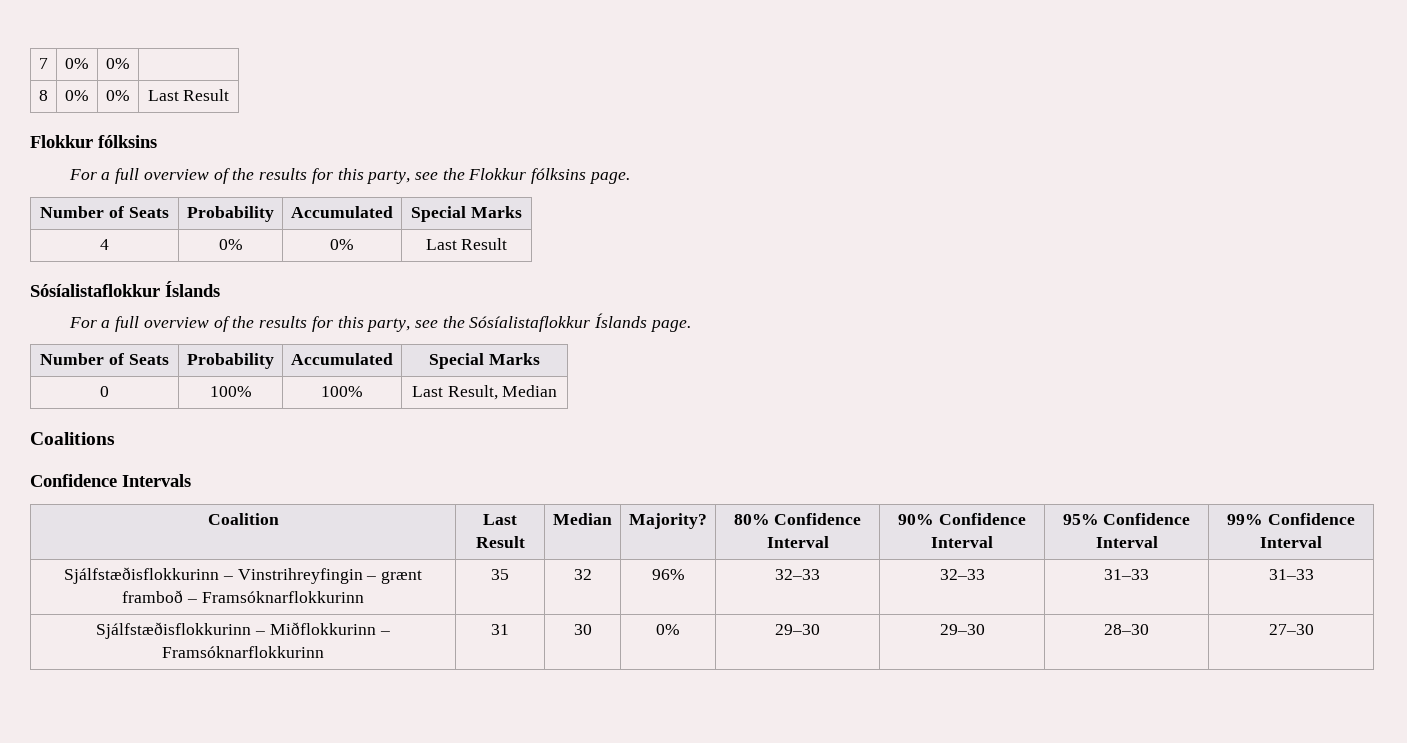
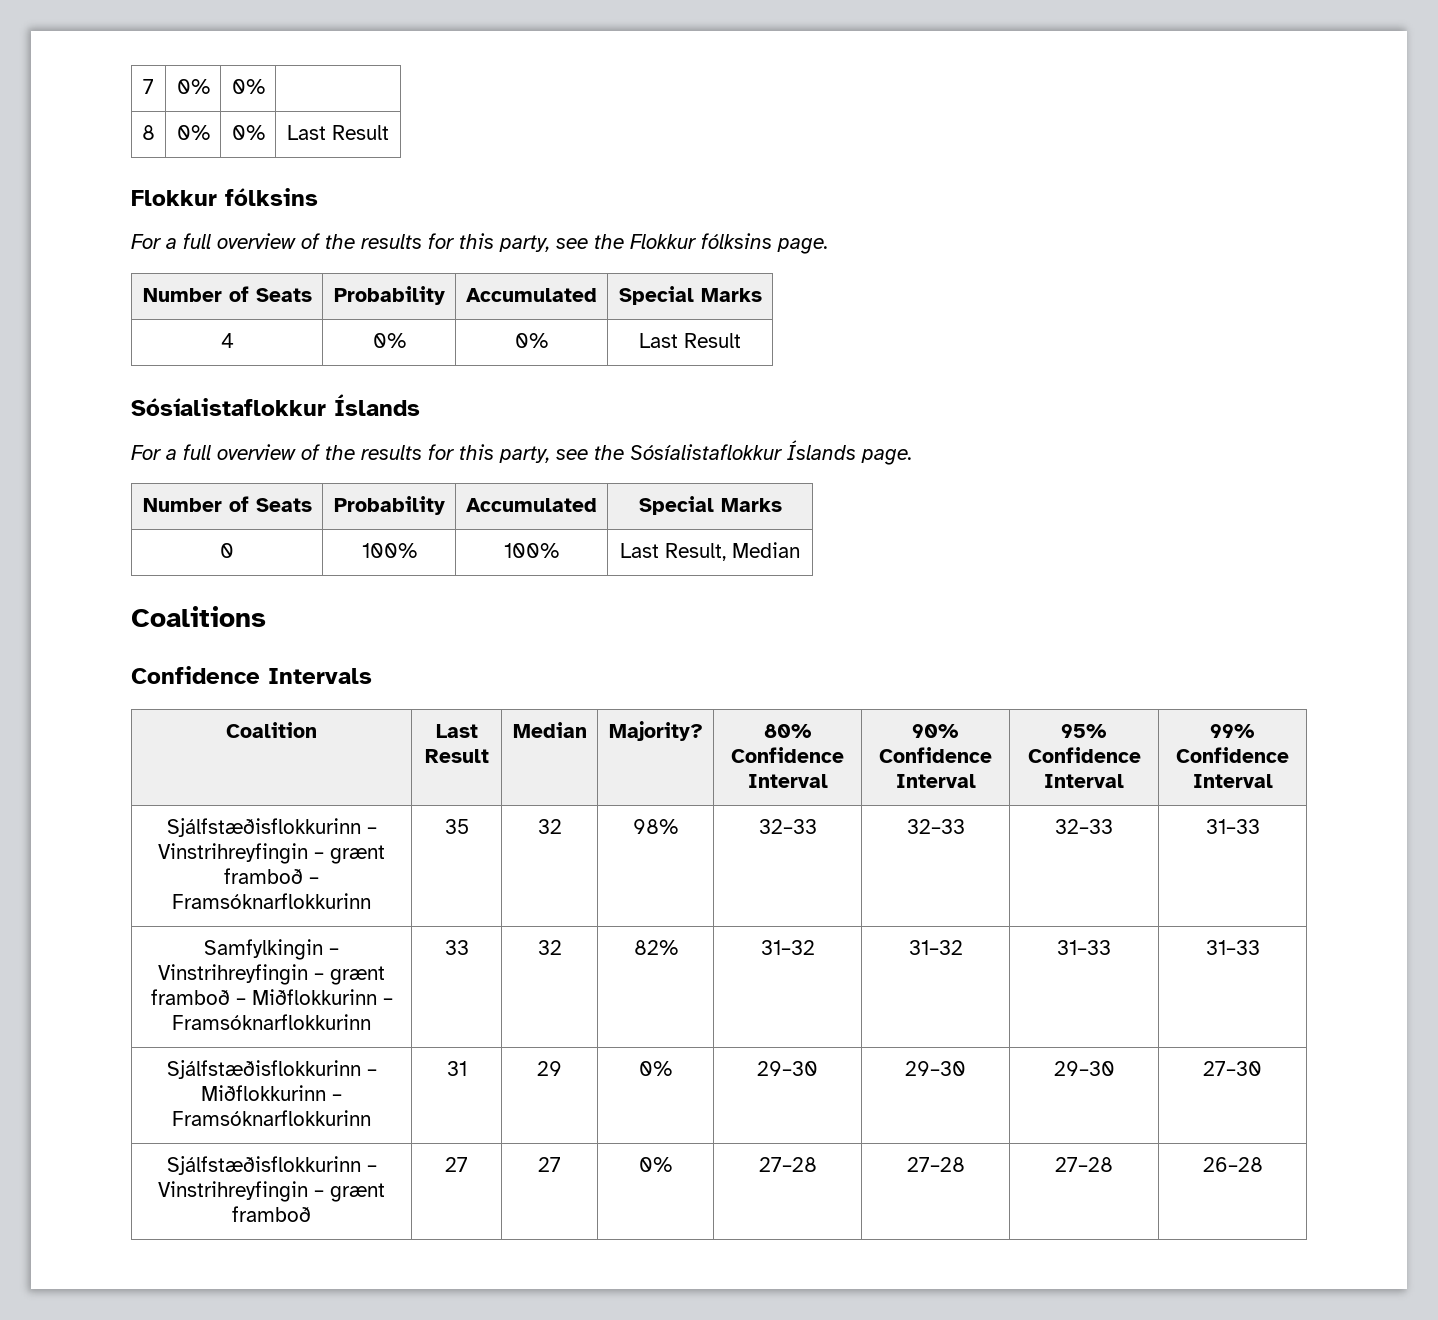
- Sjálfstæðisflokkurinn – Vinstrihreyfingin – grænt framboð – Framsóknarflokkurinn | 35 | 32 | 96% | 32–33 | 32–33 | 31–33 | 31–33
+ Sjálfstæðisflokkurinn – Vinstrihreyfingin – grænt framboð – Framsóknarflokkurinn | 35 | 32 | 98% | 32–33 | 32–33 | 32–33 | 31–33
+ Samfylkingin – Vinstrihreyfingin – grænt framboð – Miðflokkurinn – Framsóknarflokkurinn | 33 | 32 | 82% | 31–32 | 31–32 | 31–33 | 31–33
- Sjálfstæðisflokkurinn – Miðflokkurinn – Framsóknarflokkurinn | 31 | 30 | 0% | 29–30 | 29–30 | 28–30 | 27–30
+ Sjálfstæðisflokkurinn – Miðflokkurinn – Framsóknarflokkurinn | 31 | 29 | 0% | 29–30 | 29–30 | 29–30 | 27–30
+ Sjálfstæðisflokkurinn – Vinstrihreyfingin – grænt framboð | 27 | 27 | 0% | 27–28 | 27–28 | 27–28 | 26–28

